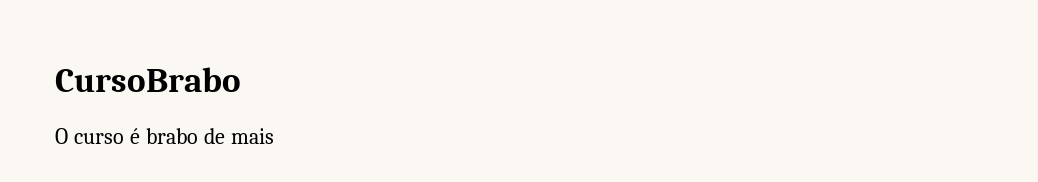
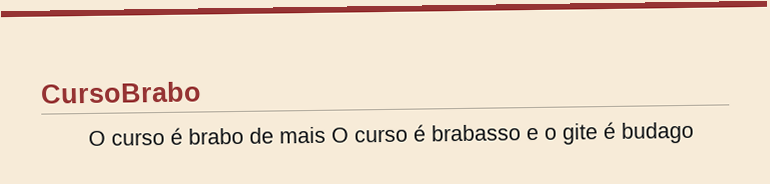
- O curso é brabo de mais
+ O curso é brabo de mais O curso é brabasso e o gite é budago

